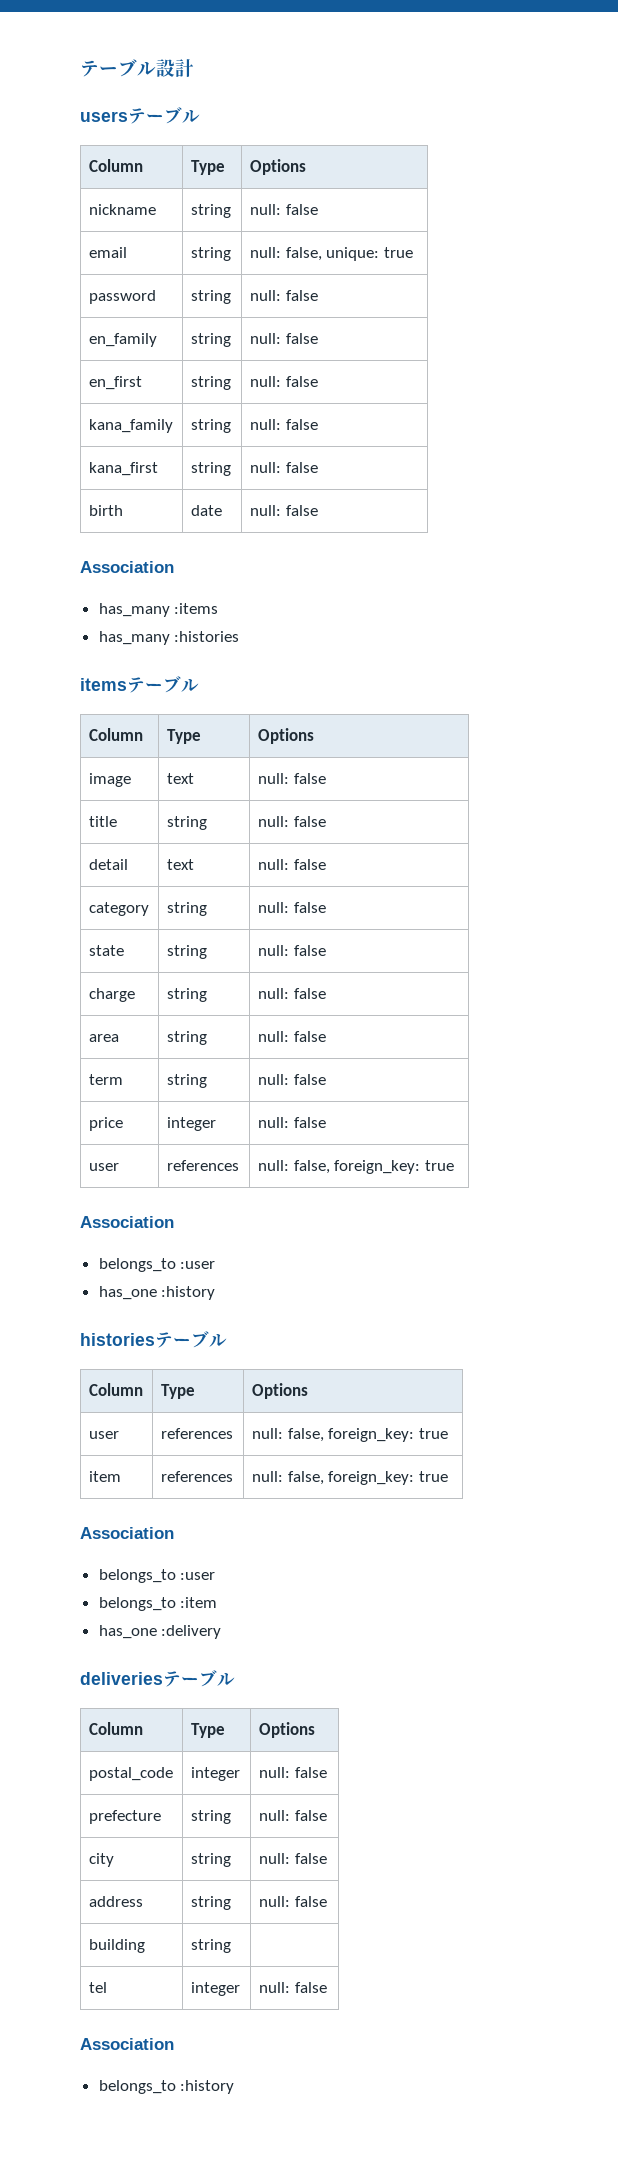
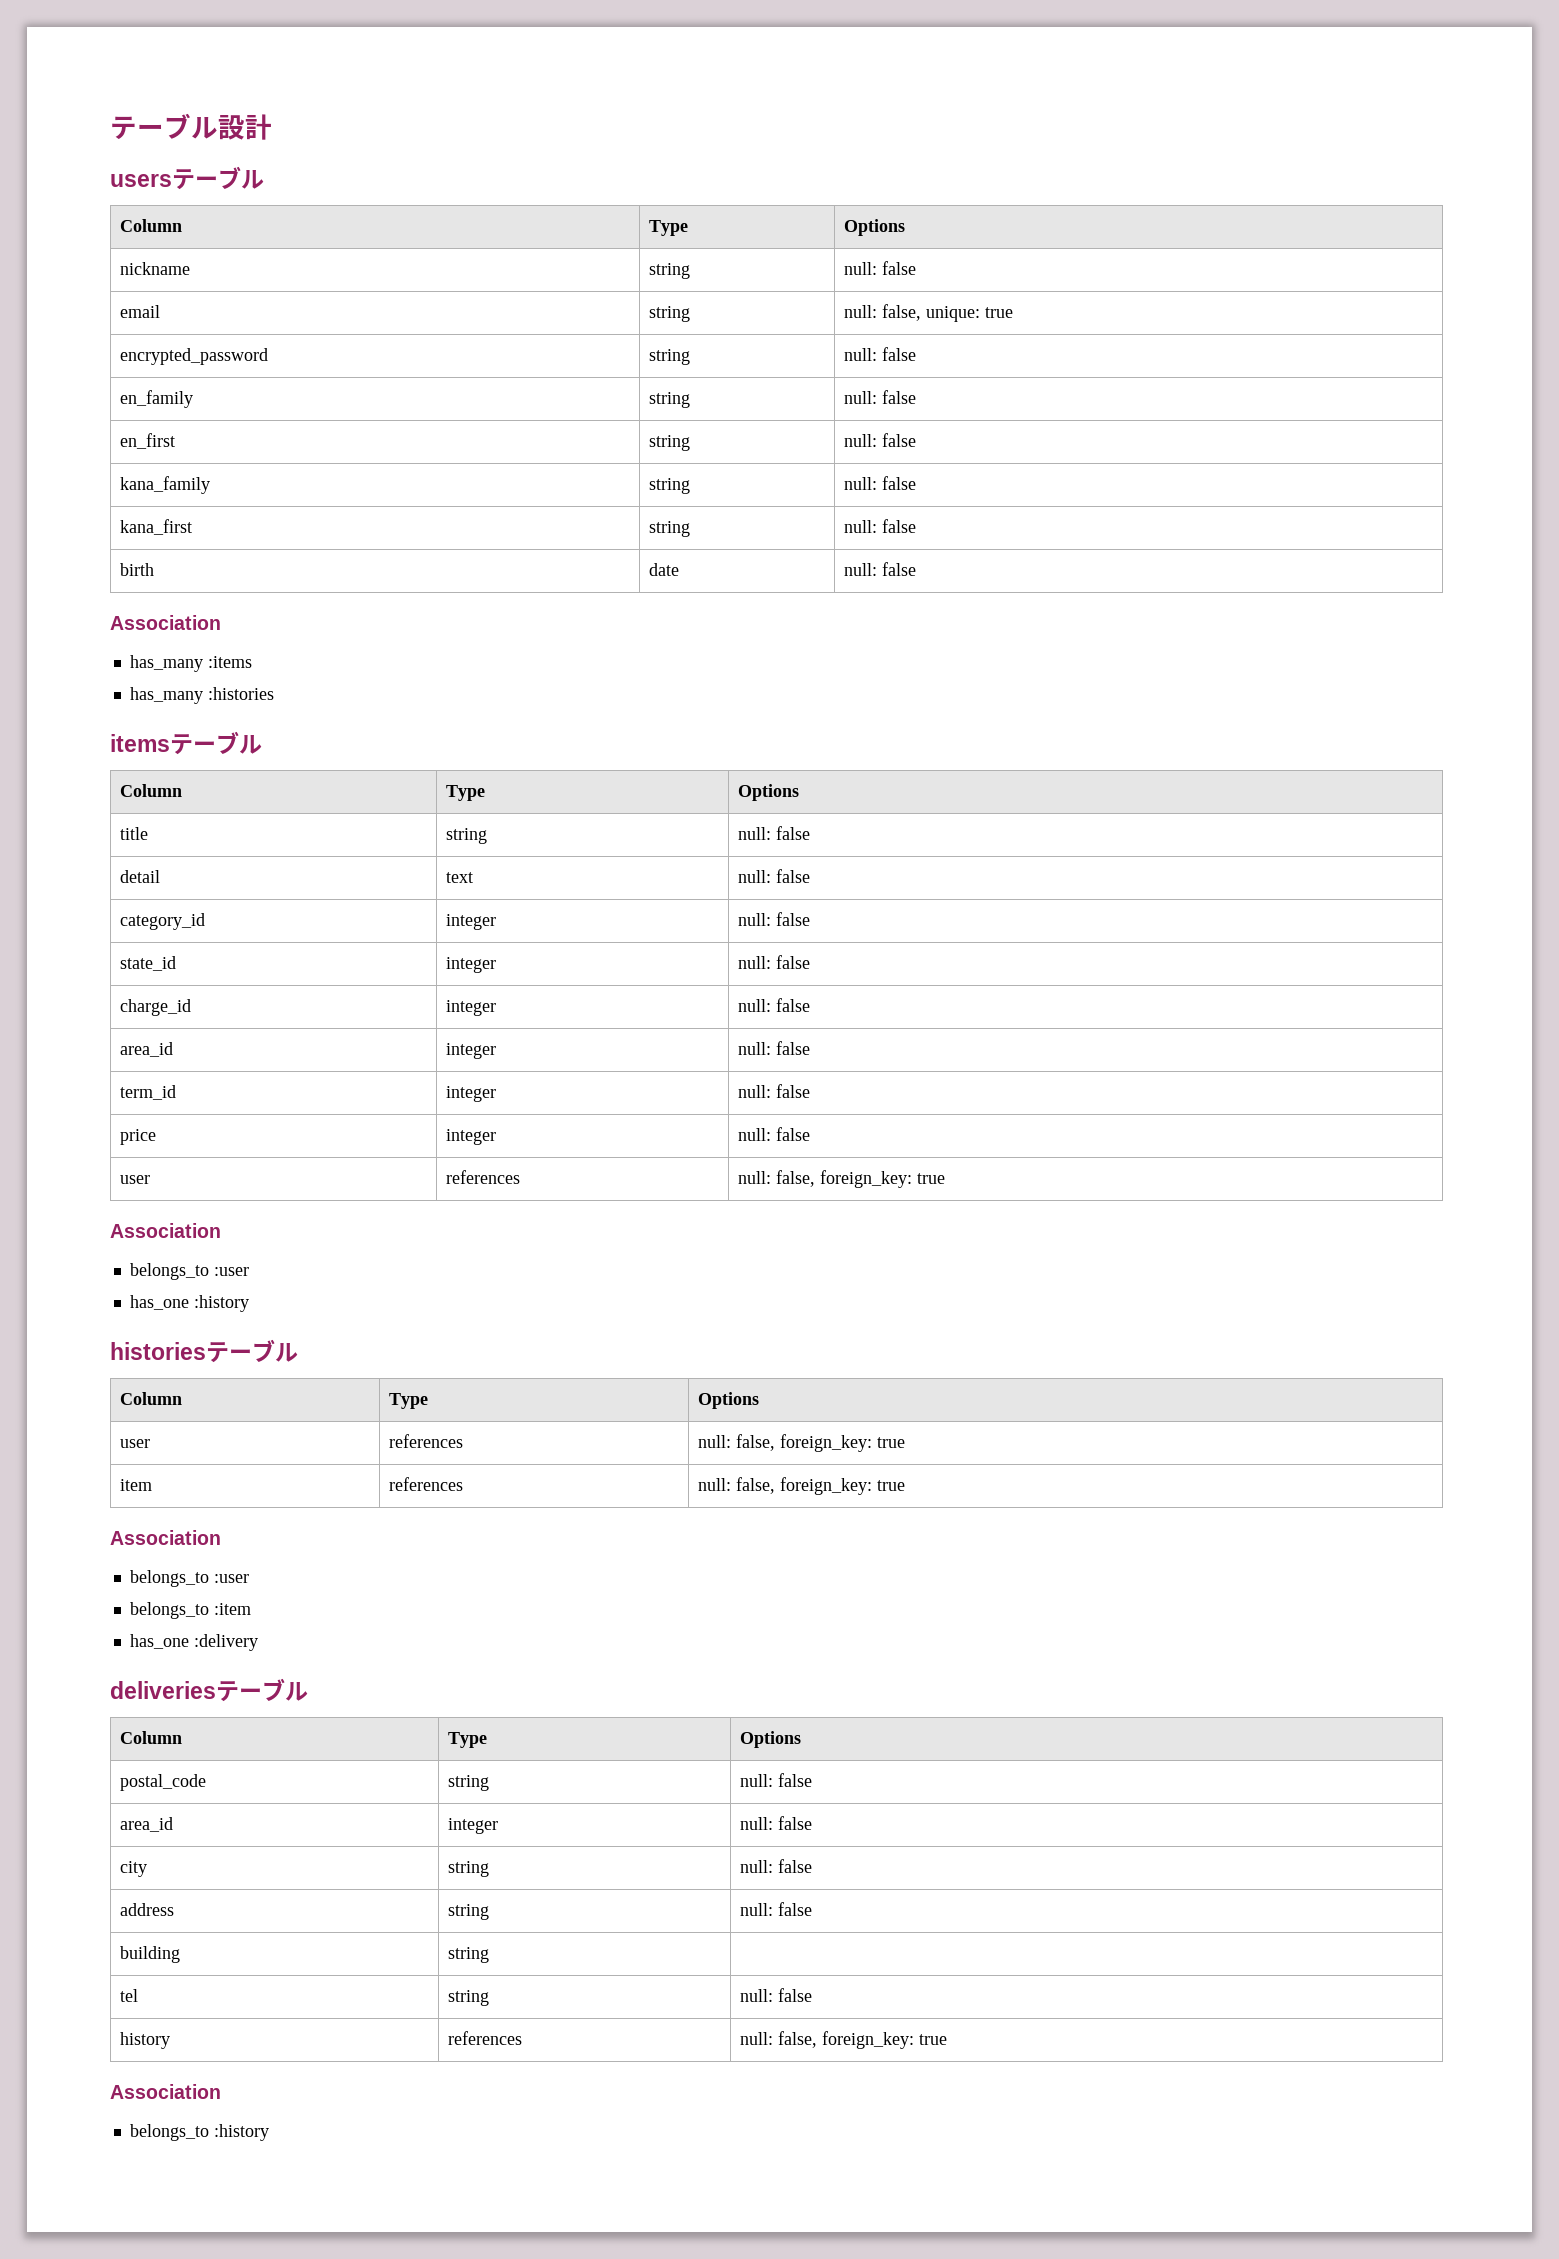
- password | string | null: false
+ encrypted_password | string | null: false
- image | text | null: false
- category | string | null: false
- state | string | null: false
- charge | string | null: false
- area | string | null: false
- term | string | null: false
+ category_id | integer | null: false
+ state_id | integer | null: false
+ charge_id | integer | null: false
+ area_id | integer | null: false
+ term_id | integer | null: false
- postal_code | integer | null: false
- prefecture | string | null: false
+ postal_code | string | null: false
+ area_id | integer | null: false
- tel | integer | null: false
+ tel | string | null: false
+ history | references | null: false, foreign_key: true

